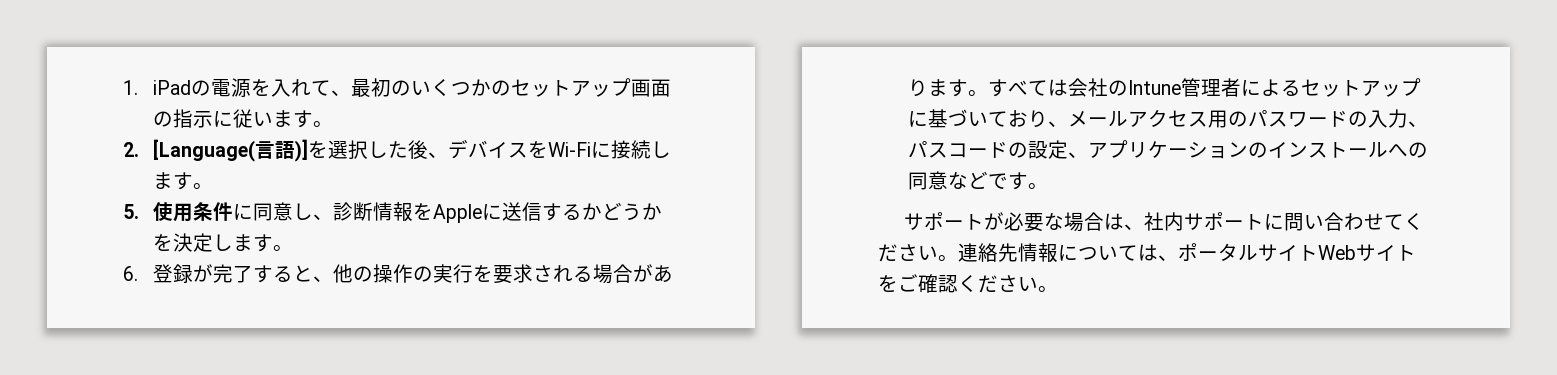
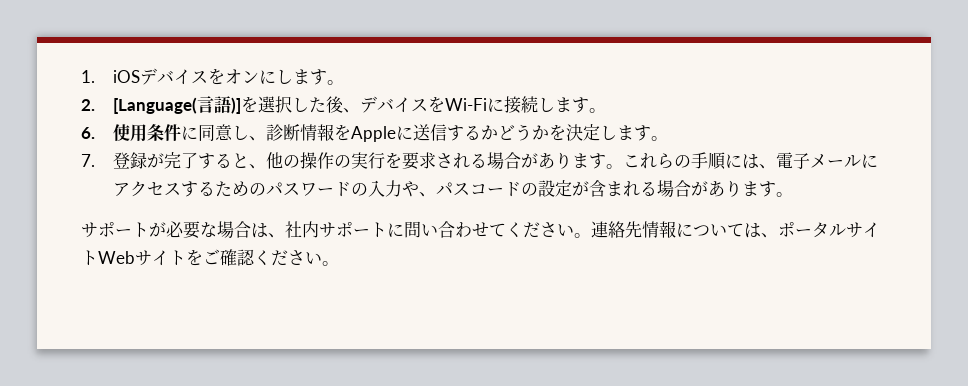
- 1. iPadの電源を入れて、最初のいくつかのセットアップ画面の指示に従います。
+ 1. iOSデバイスをオンにします。
- 5.使用条件に同意し、診断情報をAppleに送信するかどうかを決定します。
+ 6.使用条件に同意し、診断情報をAppleに送信するかどうかを決定します。
- 6.登録が完了すると、他の操作の実行を要求される場合があります。
+ 7.登録が完了すると、他の操作の実行を要求される場合があります。
- すべては会社のIntune管理者によるセットアップに基づいており、メールアクセス用のパスワードの入力、パスコードの設定、アプリケーションのインストールへの同意などです。
+ これらの手順には、電子メールにアクセスするためのパスワードの入力や、パスコードの設定が含まれる場合があります。

